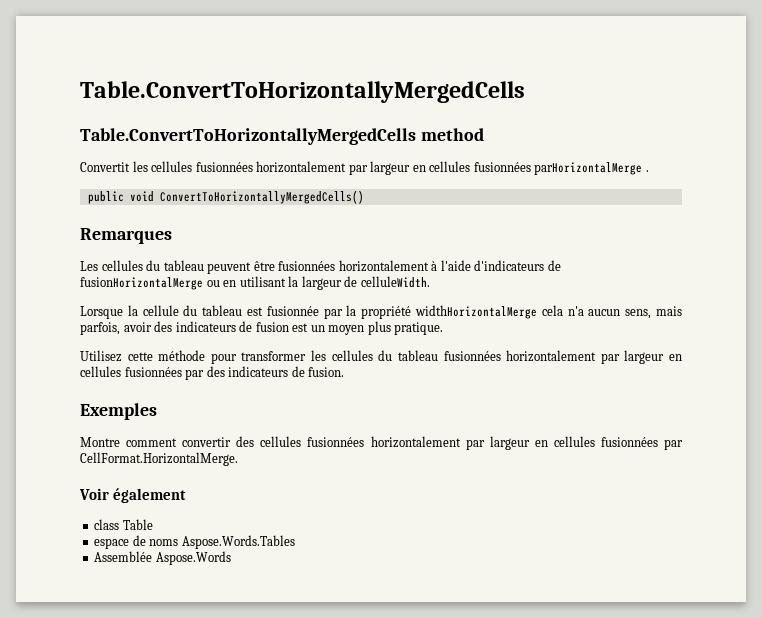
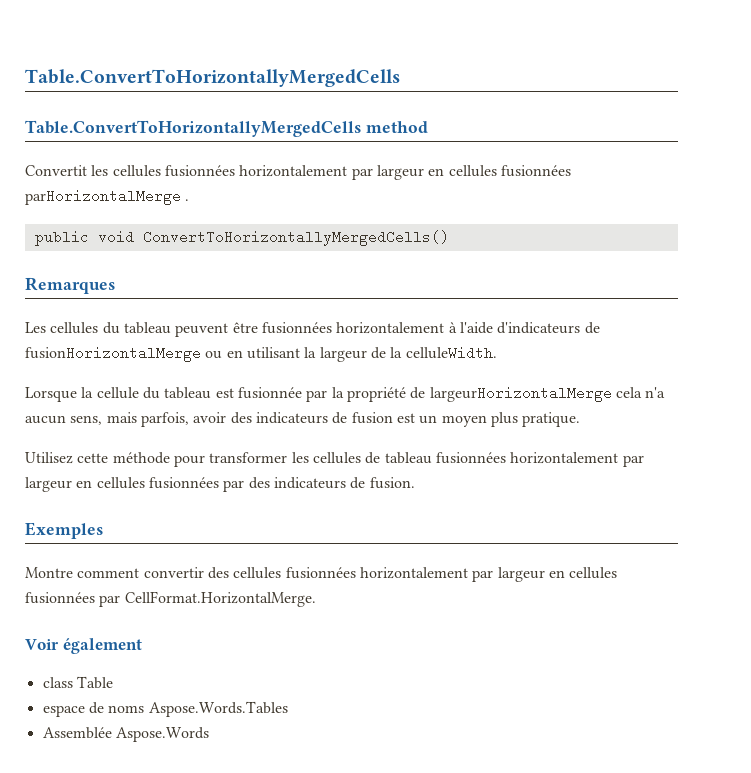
- Les cellules du tableau peuvent être fusionnées horizontalement à l'aide d'indicateurs de fusionHorizontalMerge ou en utilisant la largeur de celluleWidth.
+ Les cellules du tableau peuvent être fusionnées horizontalement à l'aide d'indicateurs de fusionHorizontalMerge ou en utilisant la largeur de la celluleWidth.
- Lorsque la cellule du tableau est fusionnée par la propriété widthHorizontalMerge cela n'a aucun sens, mais parfois, avoir des indicateurs de fusion est un moyen plus pratique.
+ Lorsque la cellule du tableau est fusionnée par la propriété de largeurHorizontalMerge cela n'a aucun sens, mais parfois, avoir des indicateurs de fusion est un moyen plus pratique.
- Utilisez cette méthode pour transformer les cellules du tableau fusionnées horizontalement par largeur en cellules fusionnées par des indicateurs de fusion.
+ Utilisez cette méthode pour transformer les cellules de tableau fusionnées horizontalement par largeur en cellules fusionnées par des indicateurs de fusion.

